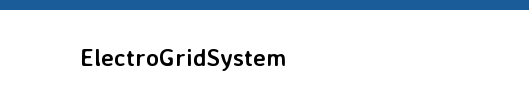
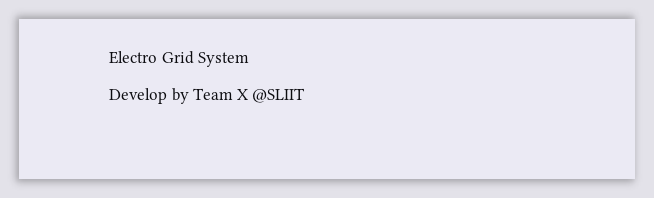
- ElectroGridSystem
+ Electro Grid System
+ Develop by Team X @SLIIT

